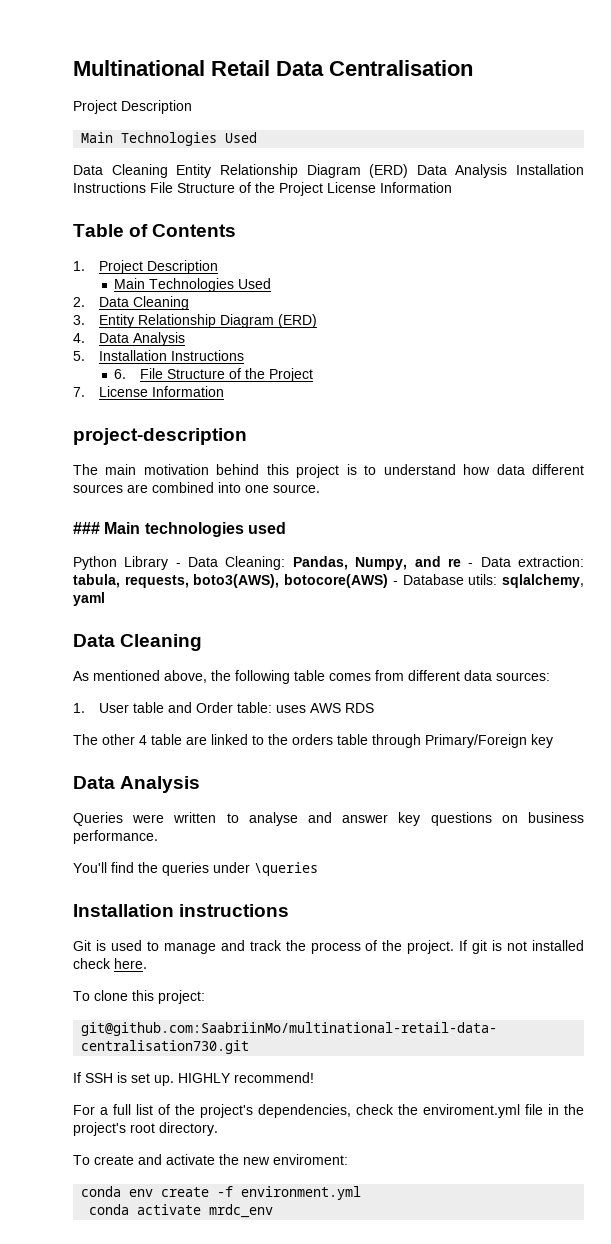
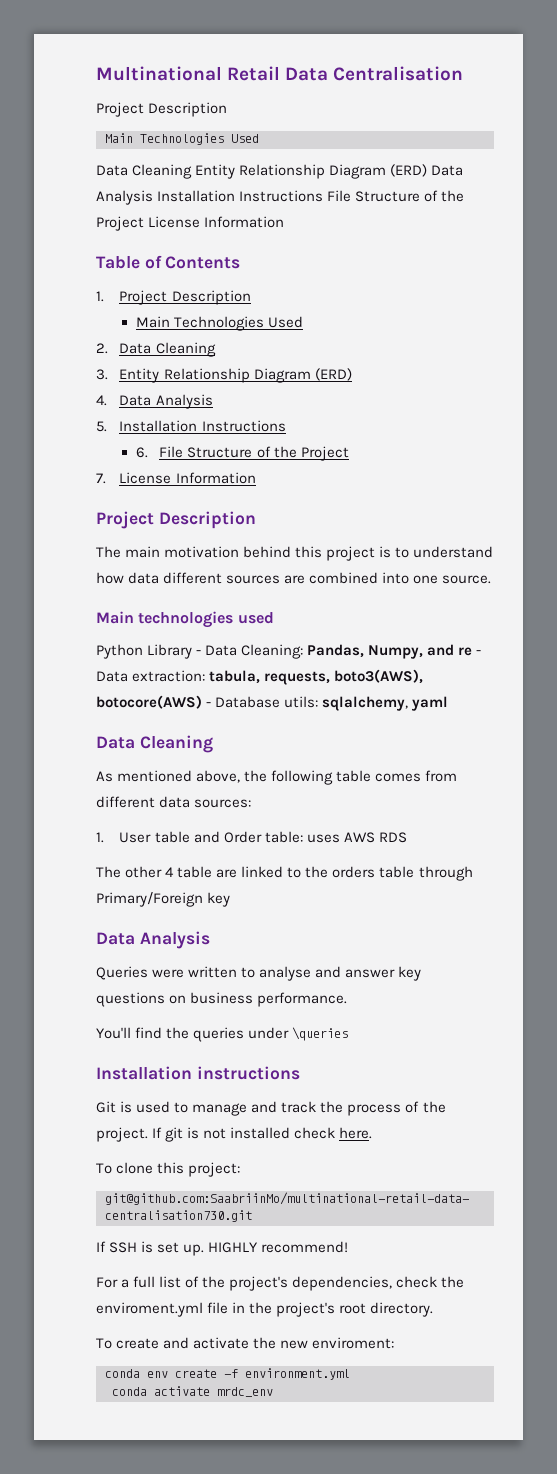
  7. License Information
- project-description
+ Project Description
- ### Main technologies used
+ Main technologies used

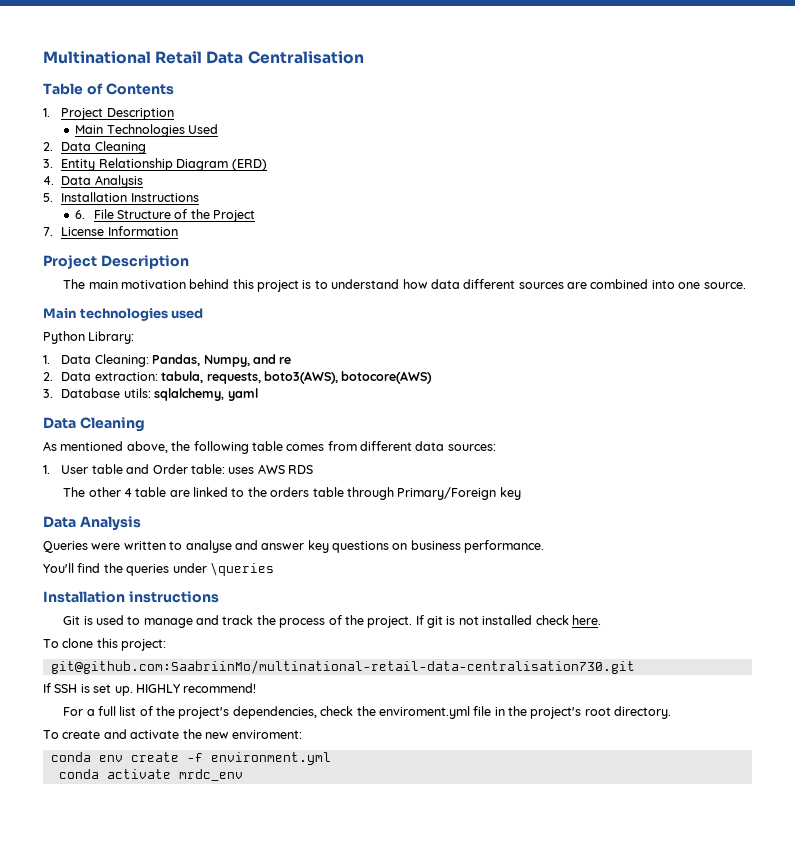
  Multinational Retail Data Centralisation
- Project Description
- Main Technologies Used
- Data Cleaning Entity Relationship Diagram (ERD) Data Analysis Installation Instructions File Structure of the Project License Information
- Python Library - Data Cleaning: Pandas, Numpy, and re - Data extraction: tabula, requests, boto3(AWS), botocore(AWS) - Database utils: sqlalchemy, yaml
+ Python Library:
+ 1. Data Cleaning: Pandas, Numpy, and re
+ 2. Data extraction: tabula, requests, boto3(AWS), botocore(AWS)
+ 3. Database utils: sqlalchemy, yaml

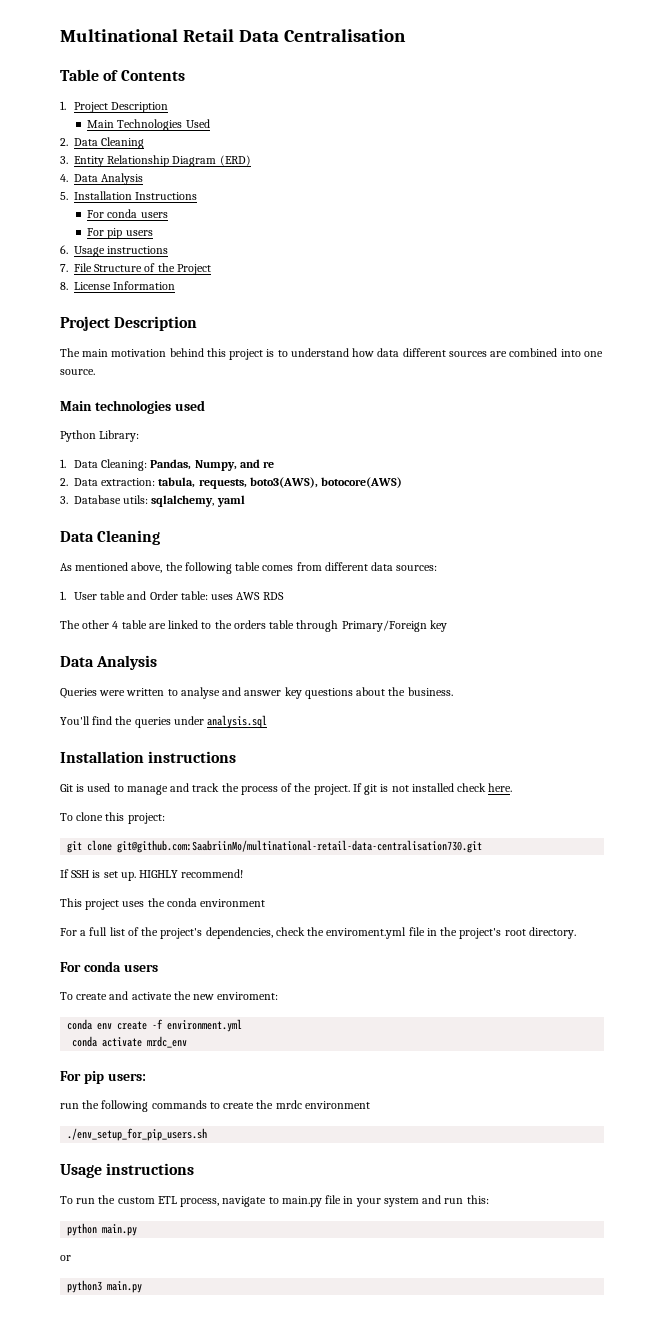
  5. Installation Instructions
- 6. File Structure of the Project
+ For conda users
+ For pip users
+ 6. Usage instructions
+ 7. File Structure of the Project
- 7. License Information
+ 8. License Information
- Queries were written to analyse and answer key questions on business performance.
+ Queries were written to analyse and answer key questions about the business.
- You'll find the queries under \queries
+ You'll find the queries under analysis.sql
- git@github.com:SaabriinMo/multinational-retail-data-centralisation730.git
+ git clone git@github.com:SaabriinMo/multinational-retail-data-centralisation730.git
+ This project uses the conda environment
  For a full list of the project's dependencies, check the enviroment.yml file in the project's root directory.
+ For conda users
+ For pip users:
+ run the following commands to create the mrdc environment
+ ./env_setup_for_pip_users.sh
+ Usage instructions
+ To run the custom ETL process, navigate to main.py file in your system and run this:
+ python main.py
+ or
+ python3 main.py

